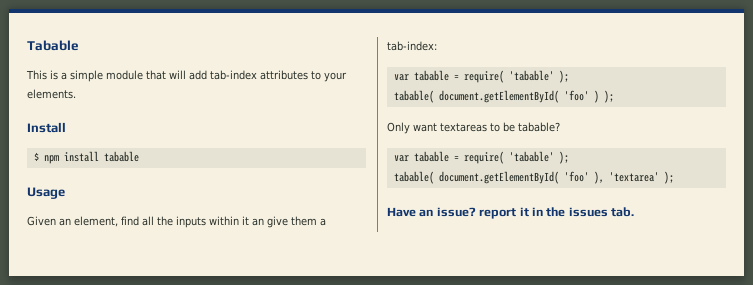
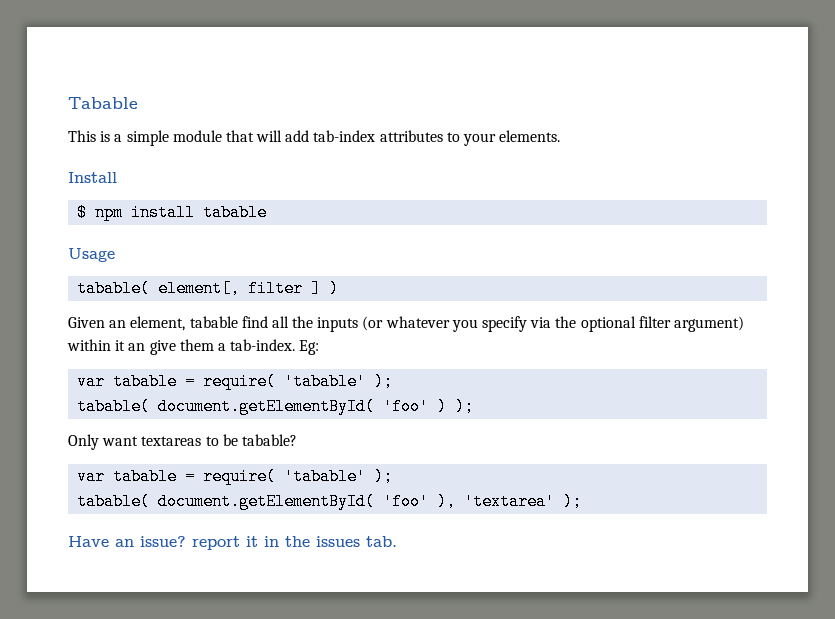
+ tabable( element[, filter ] )
- Given an element, find all the inputs within it an give them a tab-index:
+ Given an element, tabable find all the inputs (or whatever you specify via the optional filter argument) within it an give them a tab-index. Eg:

